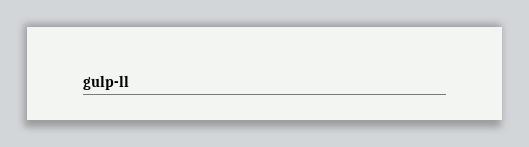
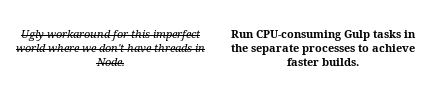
- gulp-ll
+ Ugly workaround for this imperfect world where we don't have threads in Node.
+ Run CPU-consuming Gulp tasks in the separate processes to achieve faster builds.

